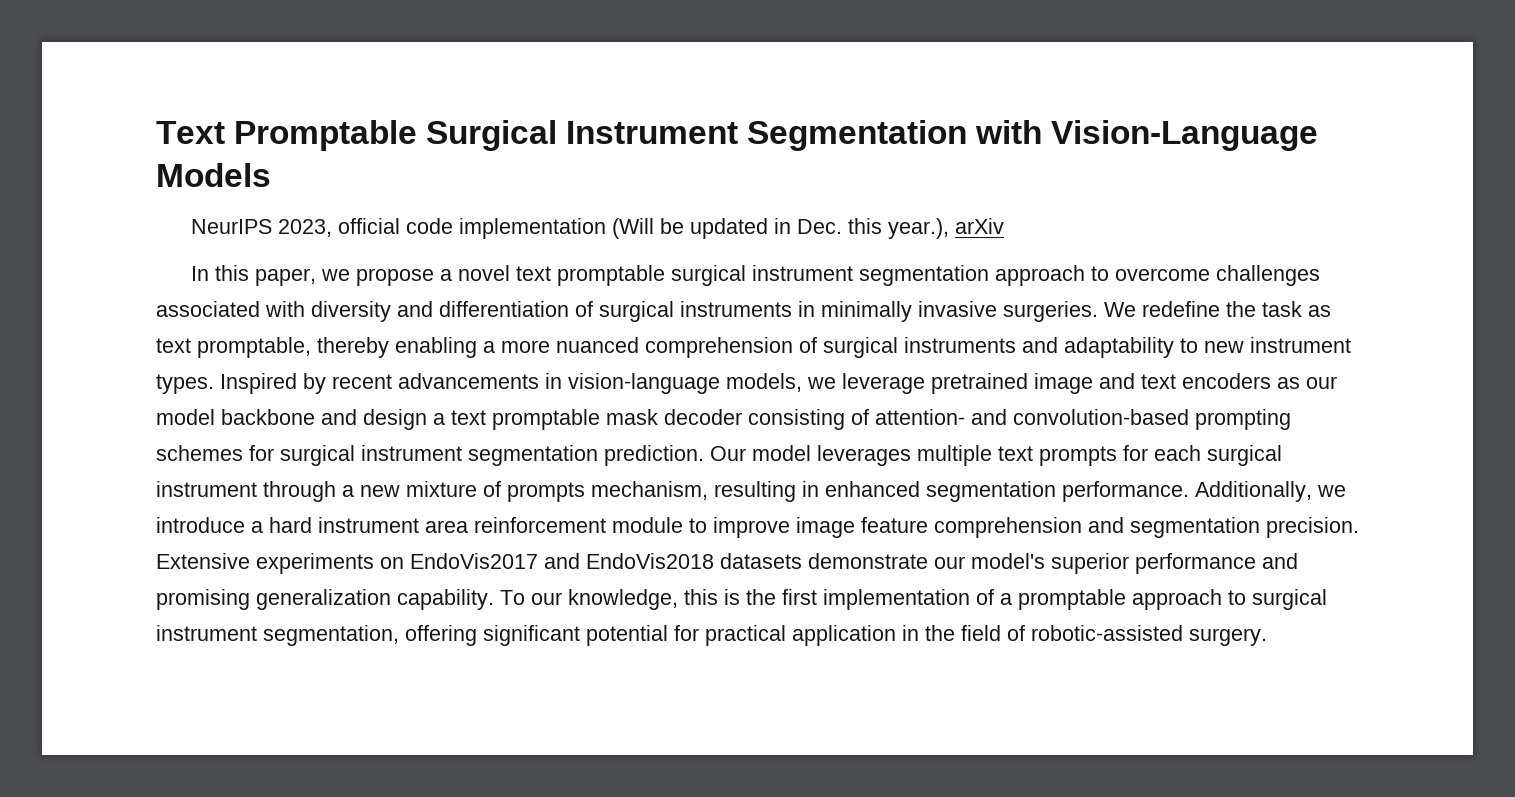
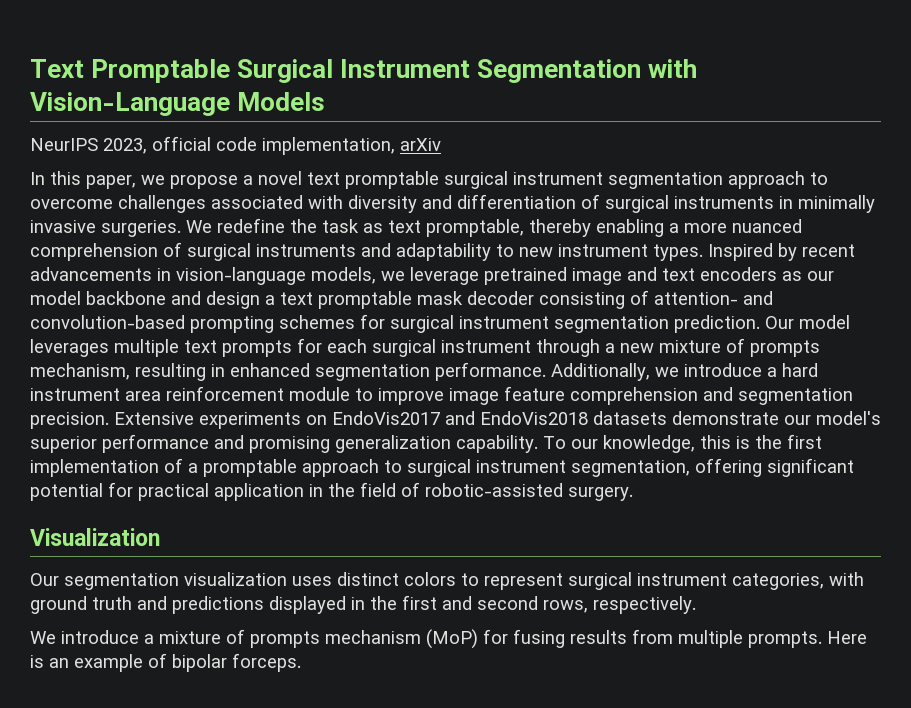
- NeurIPS 2023, official code implementation (Will be updated in Dec. this year.), arXiv
+ NeurIPS 2023, official code implementation, arXiv
+ Visualization
+ Our segmentation visualization uses distinct colors to represent surgical instrument categories, with ground truth and predictions displayed in the first and second rows, respectively.
+ We introduce a mixture of prompts mechanism (MoP) for fusing results from multiple prompts. Here is an example of bipolar forceps.

